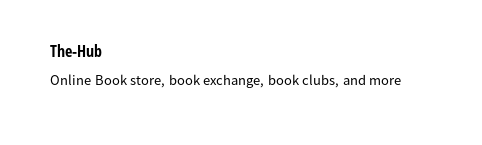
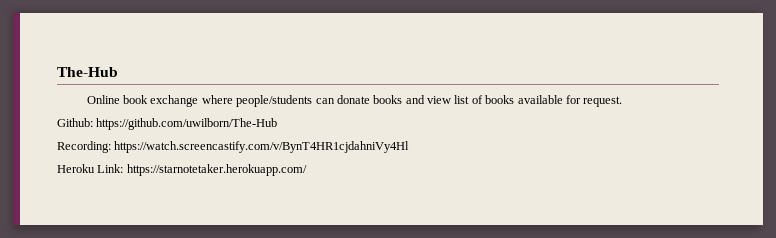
- Online Book store, book exchange, book clubs, and more
+ Online book exchange where people/students can donate books and view list of books available for request.
+ Github: https://github.com/uwilborn/The-Hub
+ Recording: https://watch.screencastify.com/v/BynT4HR1cjdahniVy4Hl
+ Heroku Link: https://starnotetaker.herokuapp.com/

